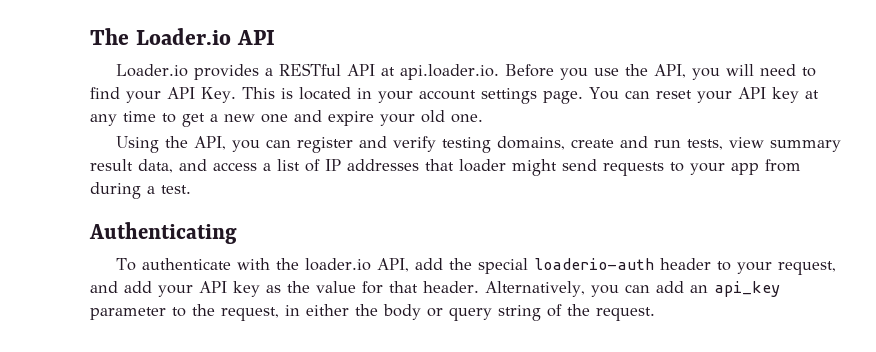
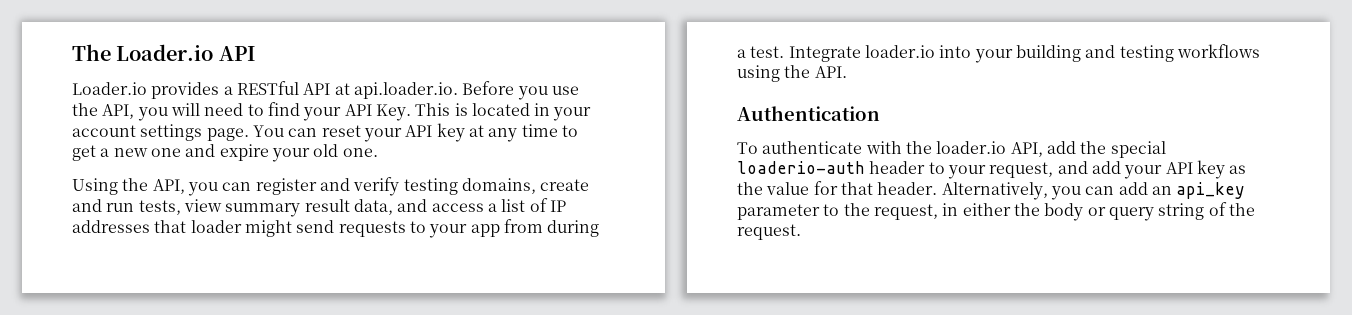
- Using the API, you can register and verify testing domains, create and run tests, view summary result data, and access a list of IP addresses that loader might send requests to your app from during a test.
- Authenticating
+ Using the API, you can register and verify testing domains, create and run tests, view summary result data, and access a list of IP addresses that loader might send requests to your app from during a test. Integrate loader.io into your building and testing workflows using the API.
+ Authentication

